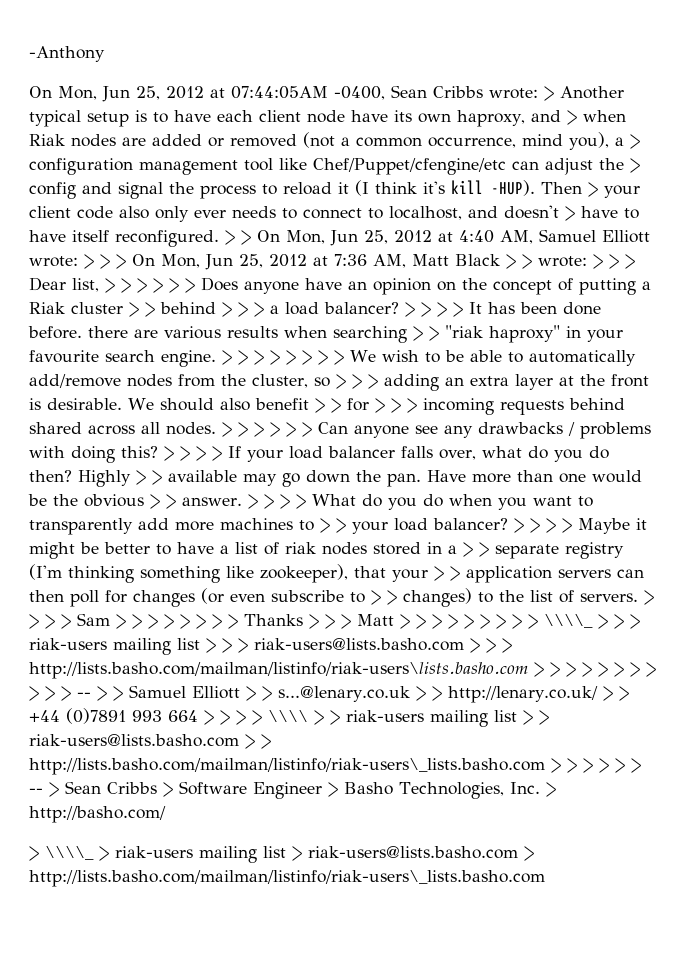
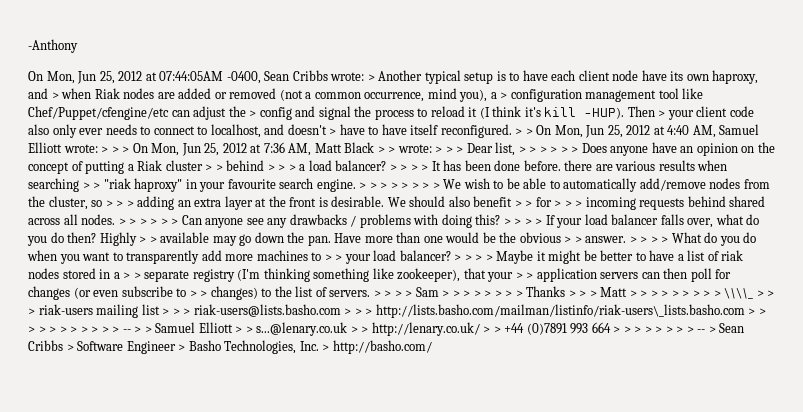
- > > > > Sam > > > > > > > > Thanks > > > Matt > > > > > > > > > \\\\_ > > > riak-users mailing list > > > riak-users@lists.basho.com > > > http://lists.basho.com/mailman/listinfo/riak-users\lists.basho.com > > > > > > > > > > > -- > > Samuel Elliott > > s...@lenary.co.uk > > http://lenary.co.uk/ > > +44 (0)7891 993 664 > > > > \\\\ > > riak-users mailing list > > riak-users@lists.basho.com > > http://lists.basho.com/mailman/listinfo/riak-users\_lists.basho.com > > > > > > -- > Sean Cribbs > Software Engineer > Basho Technologies, Inc. > http://basho.com/
+ > > > > Sam > > > > > > > > Thanks > > > Matt > > > > > > > > > \\\\_ > > > riak-users mailing list > > > riak-users@lists.basho.com > > > http://lists.basho.com/mailman/listinfo/riak-users\_lists.basho.com > > > > > > > > > > > -- > > Samuel Elliott > > s...@lenary.co.uk > > http://lenary.co.uk/ > > +44 (0)7891 993 664 > > > > > > > > -- > Sean Cribbs > Software Engineer > Basho Technologies, Inc. > http://basho.com/
- > \\\\_ > riak-users mailing list > riak-users@lists.basho.com > http://lists.basho.com/mailman/listinfo/riak-users\_lists.basho.com

